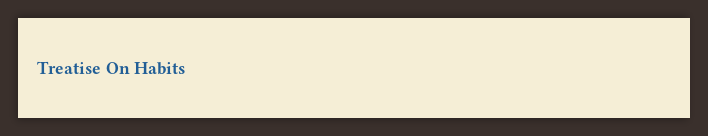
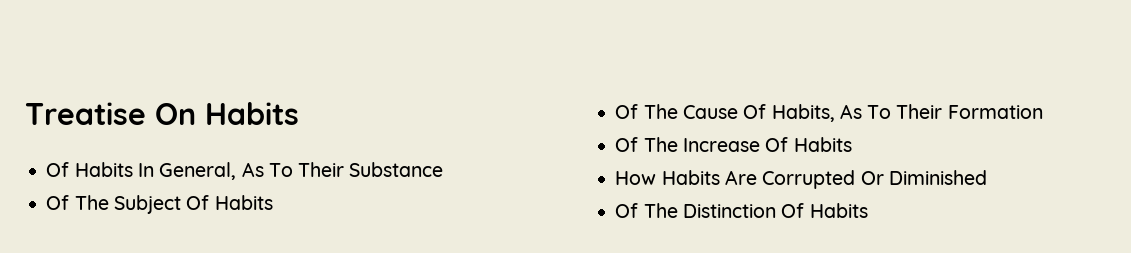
+ Of Habits In General, As To Their Substance
+ Of The Subject Of Habits
+ Of The Cause Of Habits, As To Their Formation
+ Of The Increase Of Habits
+ How Habits Are Corrupted Or Diminished
+ Of The Distinction Of Habits

